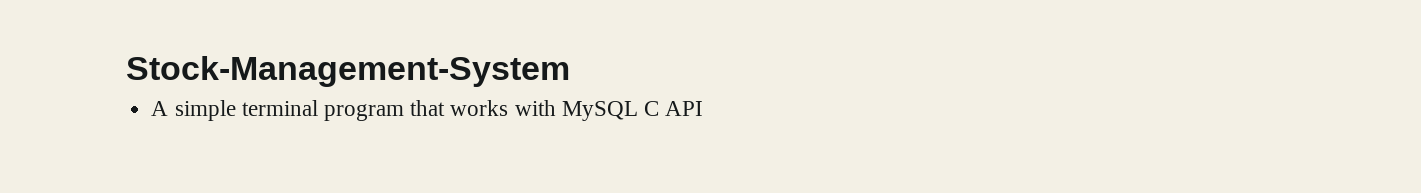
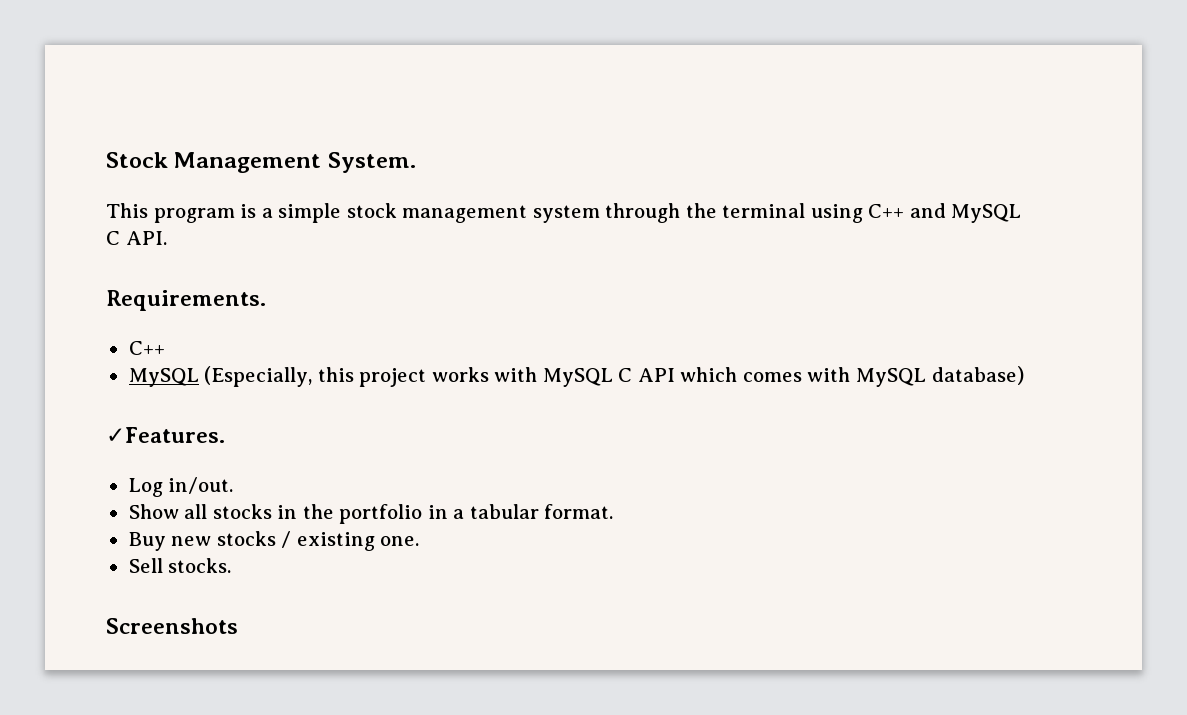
- Stock-Management-System
- A simple terminal program that works with MySQL C API
+ Stock Management System.
+ This program is a simple stock management system through the terminal using C++ and MySQL C API.
+ Requirements.
+ C++
+ MySQL (Especially, this project works with MySQL C API which comes with MySQL database)
+ ✓Features.
+ Log in/out.
+ Show all stocks in the portfolio in a tabular format.
+ Buy new stocks / existing one.
+ Sell stocks.
+ Screenshots

